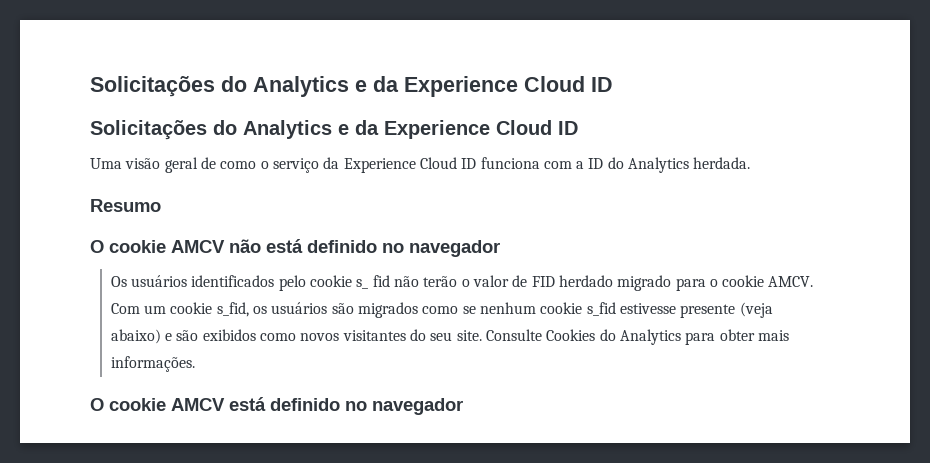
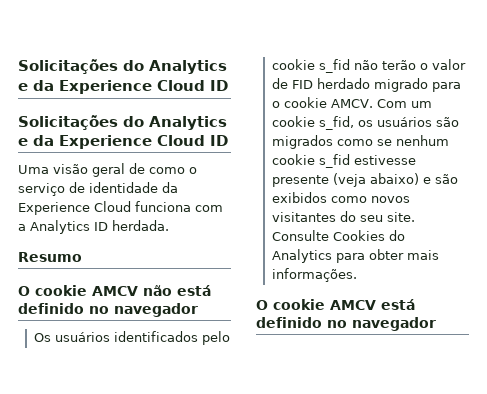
- Uma visão geral de como o serviço da Experience Cloud ID funciona com a ID do Analytics herdada.
+ Uma visão geral de como o serviço de identidade da Experience Cloud funciona com a Analytics ID herdada.
- Os usuários identificados pelo cookie s_ fid não terão o valor de FID herdado migrado para o cookie AMCV.
+ Os usuários identificados pelo cookie s_fid não terão o valor de FID herdado migrado para o cookie AMCV.

